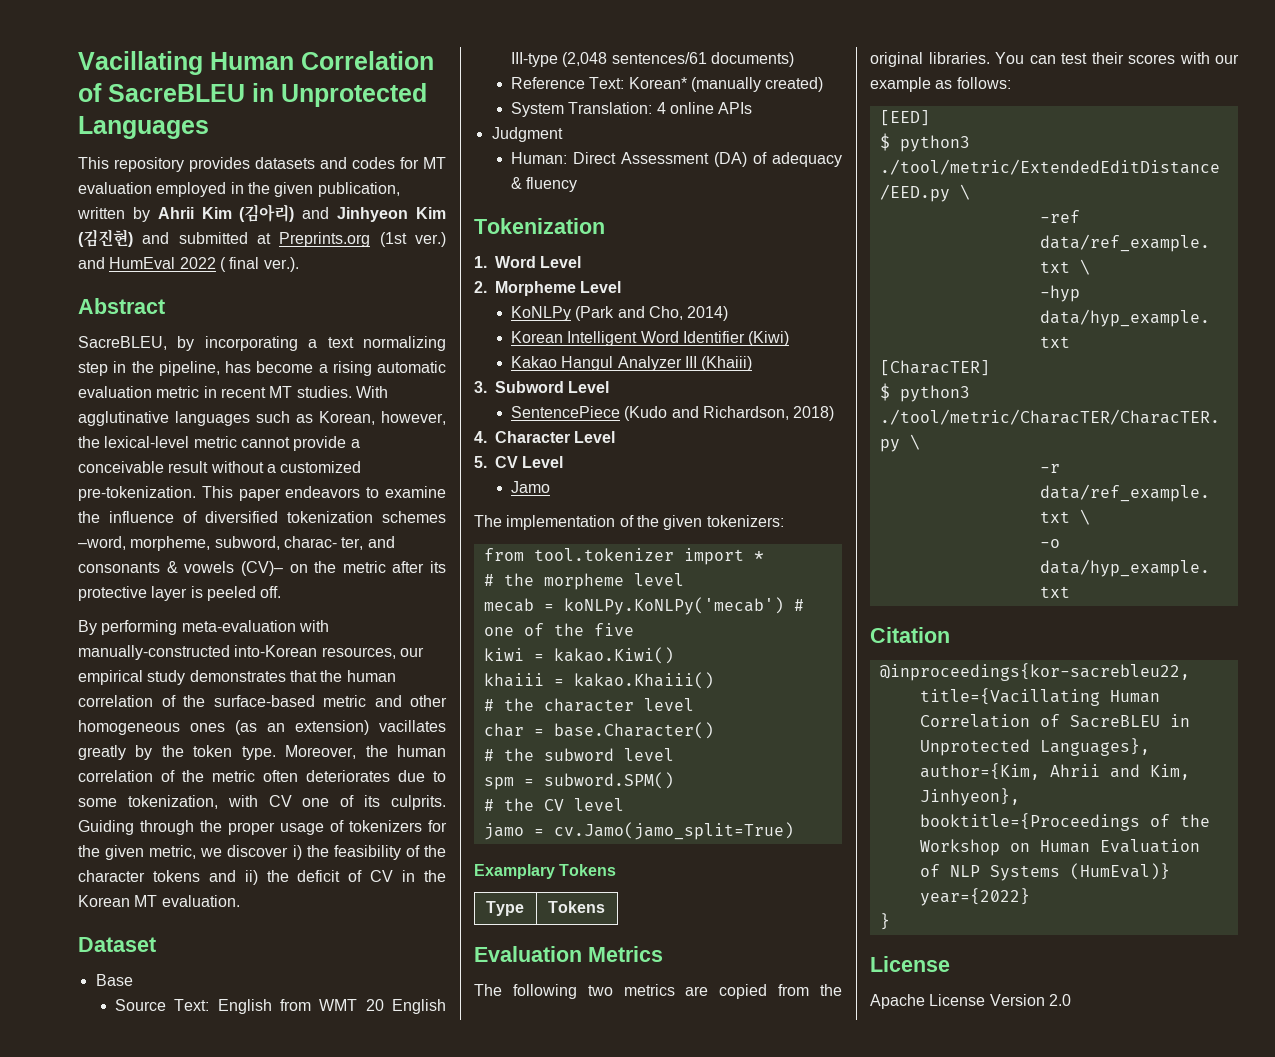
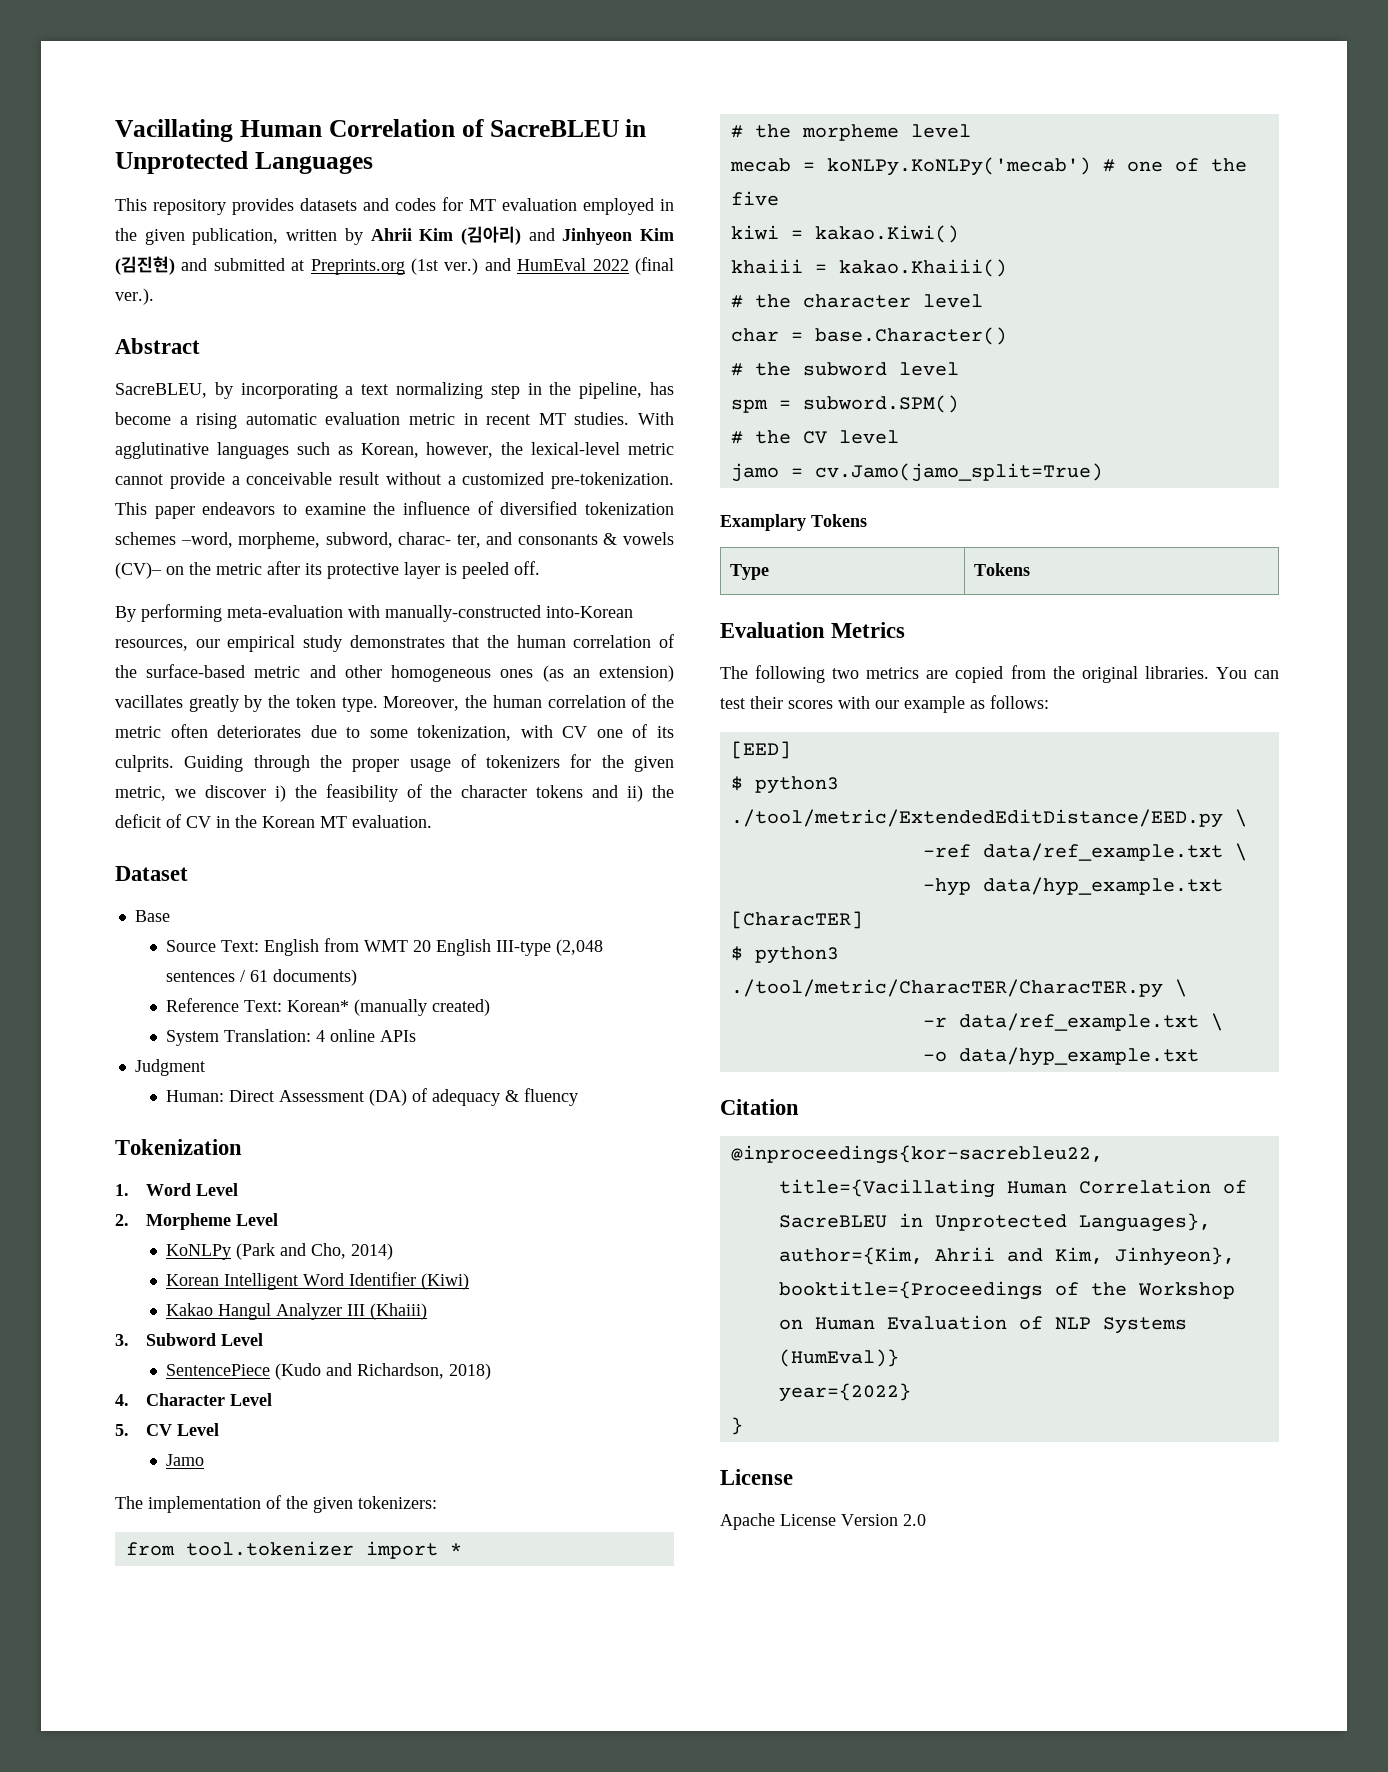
- This repository provides datasets and codes for MT evaluation employed in the given publication, written by Ahrii Kim (김아리) and Jinhyeon Kim (김진현) and submitted at Preprints.org (1st ver.) and HumEval 2022 ( final ver.).
+ This repository provides datasets and codes for MT evaluation employed in the given publication, written by Ahrii Kim (김아리) and Jinhyeon Kim (김진현) and submitted at Preprints.org (1st ver.) and HumEval 2022 (final ver.).
- Source Text: English from WMT 20 English III-type (2,048 sentences/61 documents)
+ Source Text: English from WMT 20 English III-type (2,048 sentences / 61 documents)

